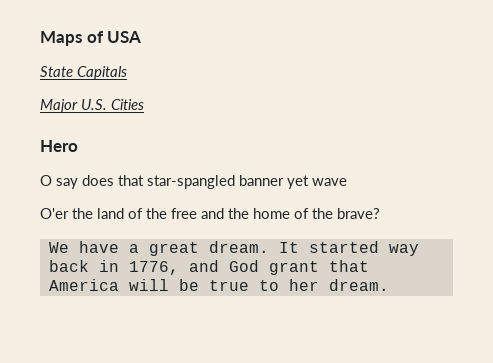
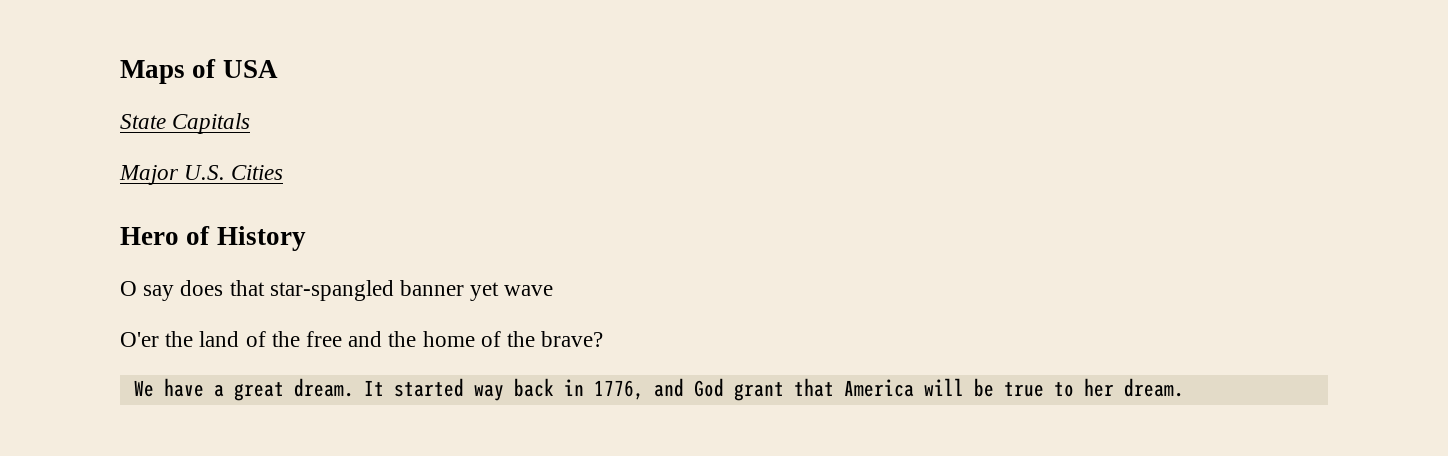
- Hero
+ Hero of History

